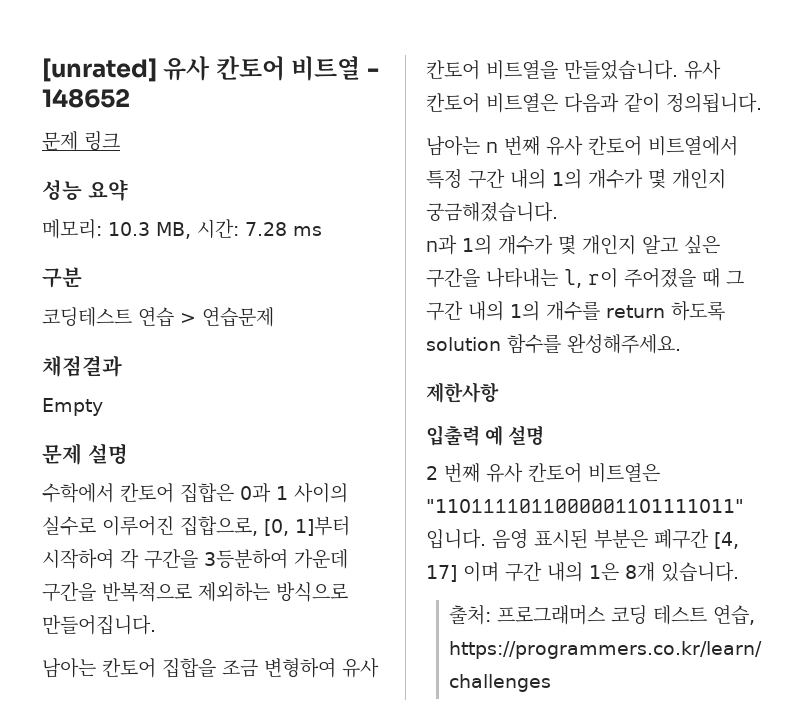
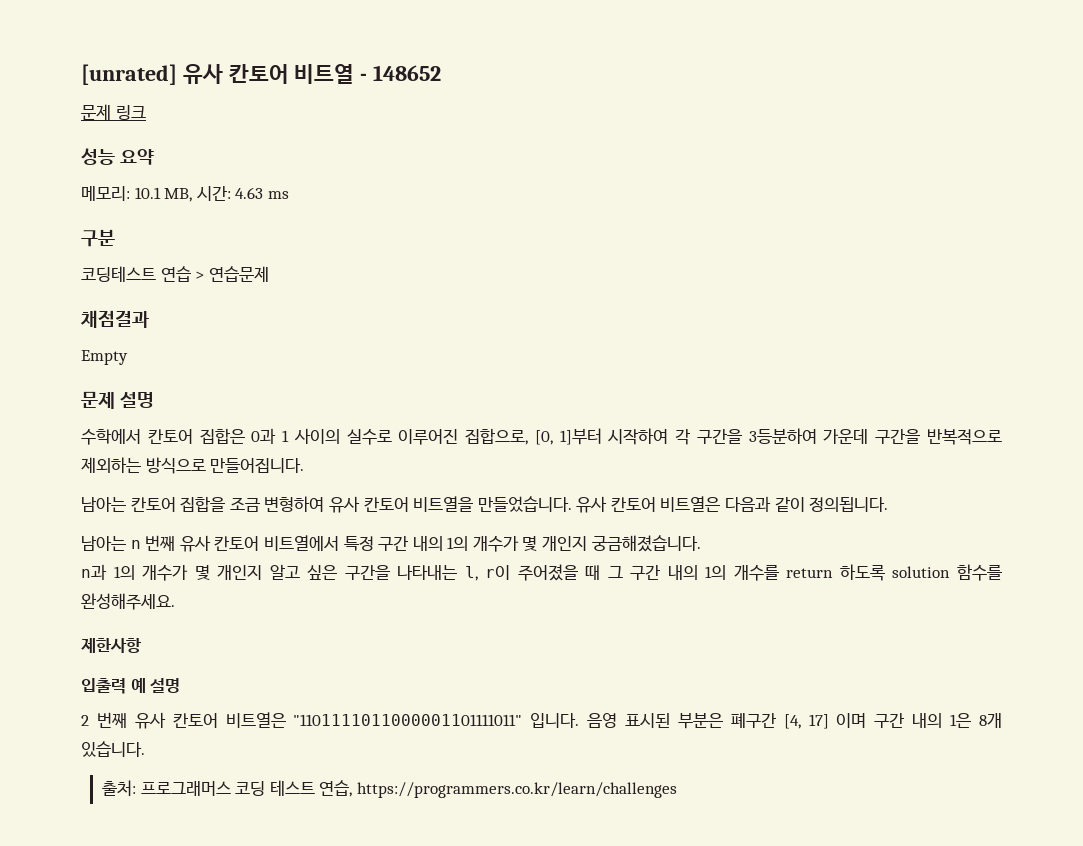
- 메모리: 10.3 MB, 시간: 7.28 ms
+ 메모리: 10.1 MB, 시간: 4.63 ms

